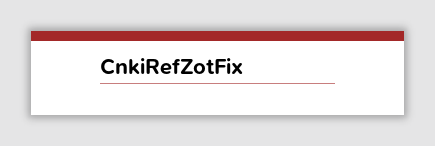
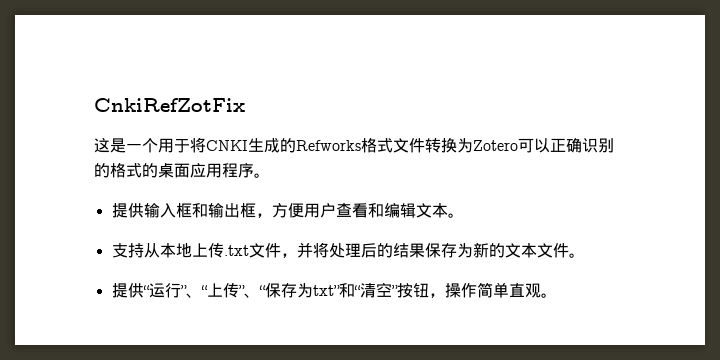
+ 这是一个用于将CNKI生成的Refworks格式文件转换为Zotero可以正确识别的格式的桌面应用程序。
+ 提供输入框和输出框，方便用户查看和编辑文本。
+ 支持从本地上传.txt文件，并将处理后的结果保存为新的文本文件。
+ 提供“运行”、“上传”、“保存为txt”和“清空”按钮，操作简单直观。

